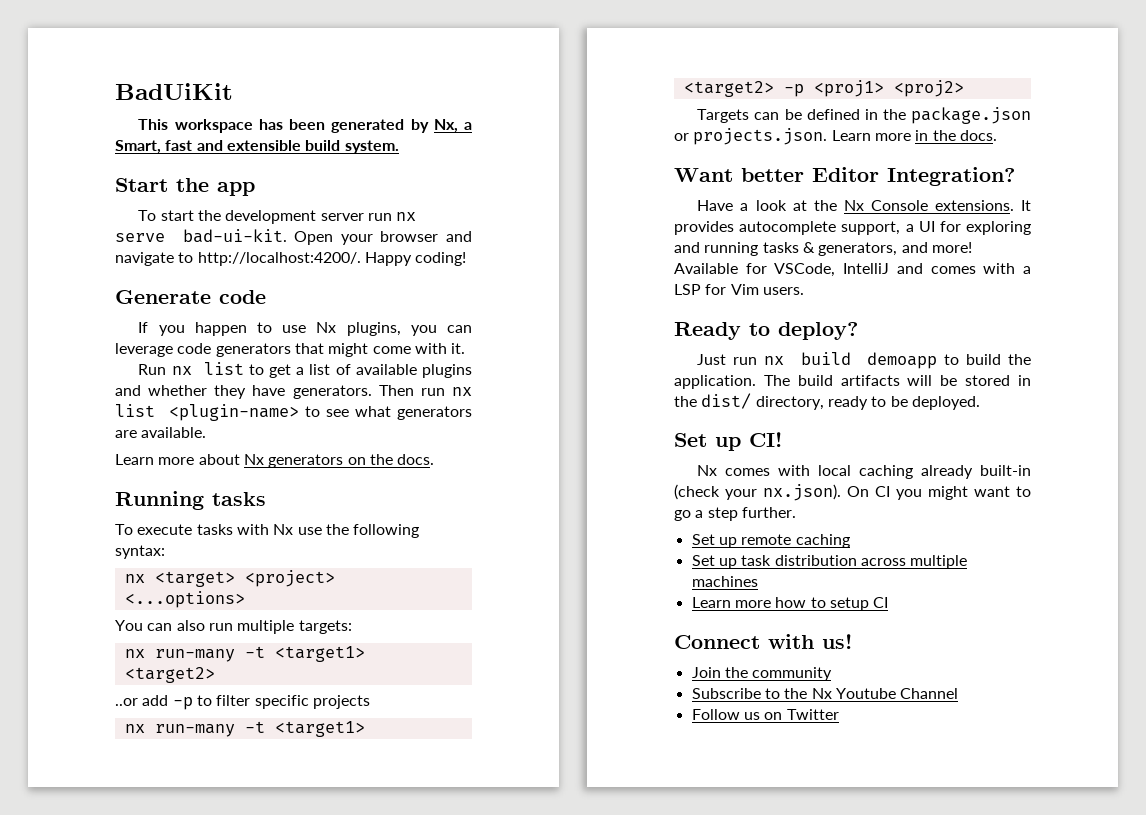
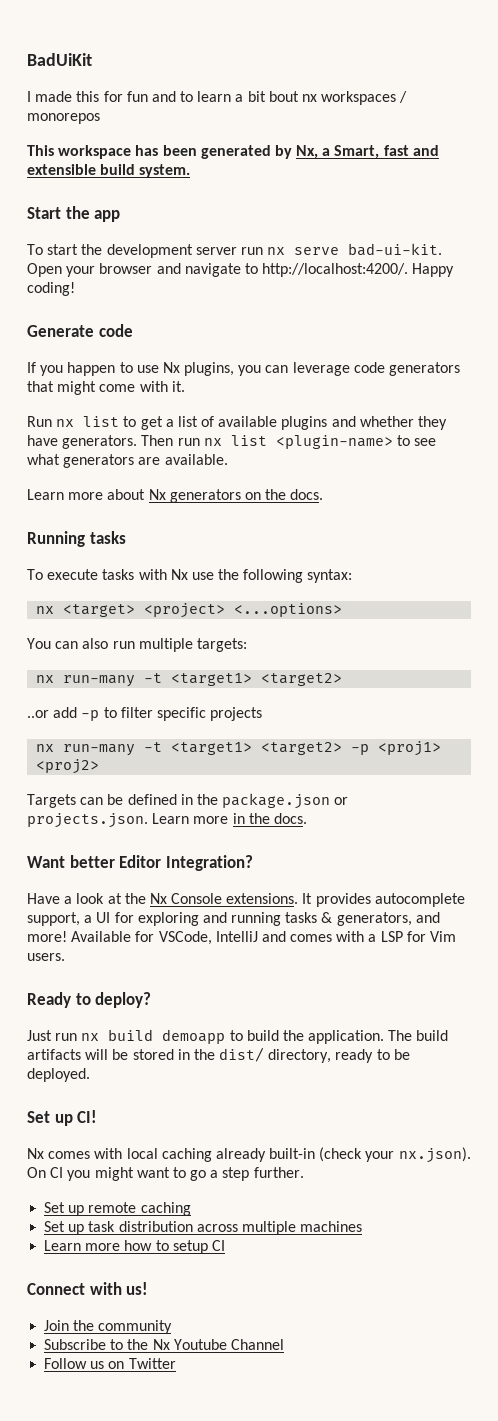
+ I made this for fun and to learn a bit bout nx workspaces / monorepos

